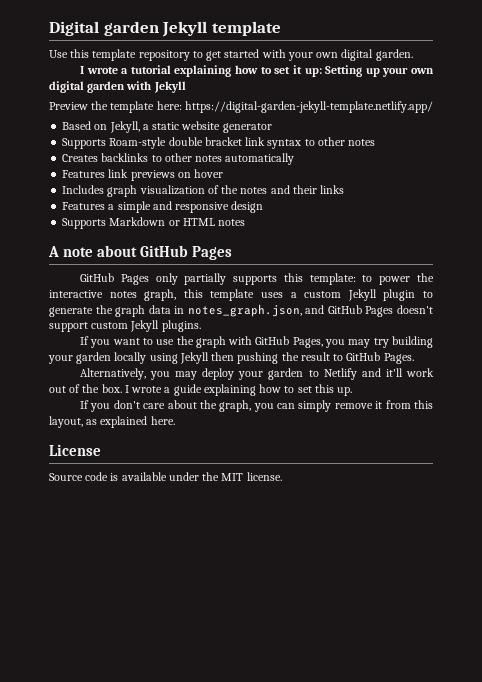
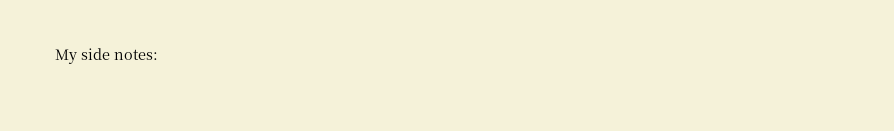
- Digital garden Jekyll template
- Use this template repository to get started with your own digital garden.
- I wrote a tutorial explaining how to set it up: Setting up your own digital garden with Jekyll
- Preview the template here: https://digital-garden-jekyll-template.netlify.app/
- Based on Jekyll, a static website generator
- Supports Roam-style double bracket link syntax to other notes
- Creates backlinks to other notes automatically
- Features link previews on hover
- Includes graph visualization of the notes and their links
- Features a simple and responsive design
- Supports Markdown or HTML notes
- A note about GitHub Pages
- GitHub Pages only partially supports this template: to power the interactive notes graph, this template uses a custom Jekyll plugin to generate the graph data in notes_graph.json, and GitHub Pages doesn't support custom Jekyll plugins.
- If you want to use the graph with GitHub Pages, you may try building your garden locally using Jekyll then pushing the result to GitHub Pages.
- Alternatively, you may deploy your garden to Netlify and it'll work out of the box. I wrote a guide explaining how to set this up.
- If you don't care about the graph, you can simply remove it from this layout, as explained here.
- License
- Source code is available under the MIT license.
+ My side notes:

